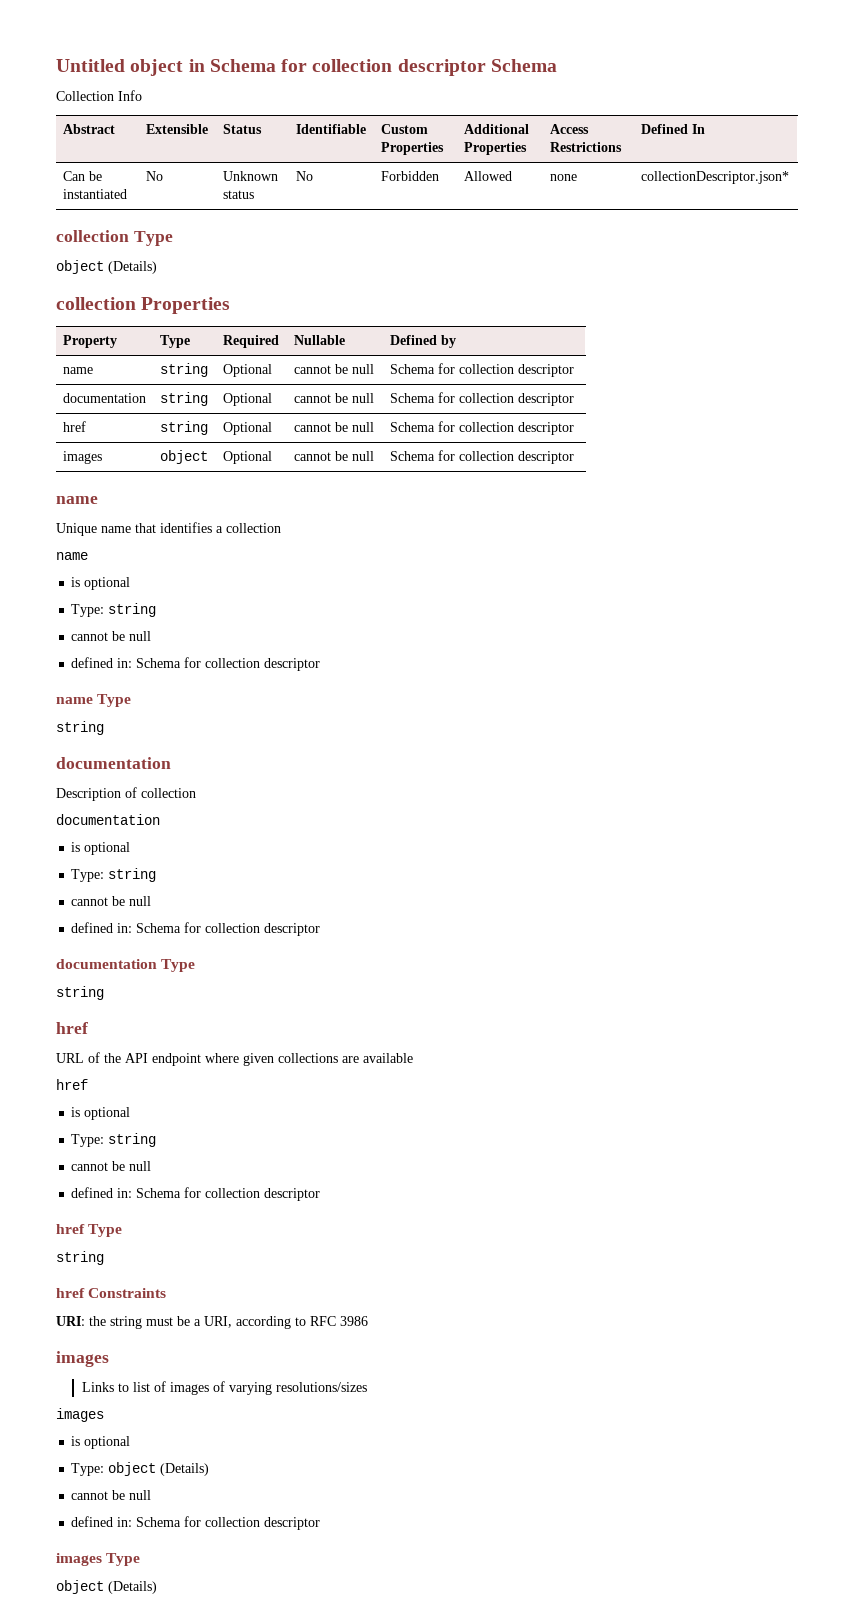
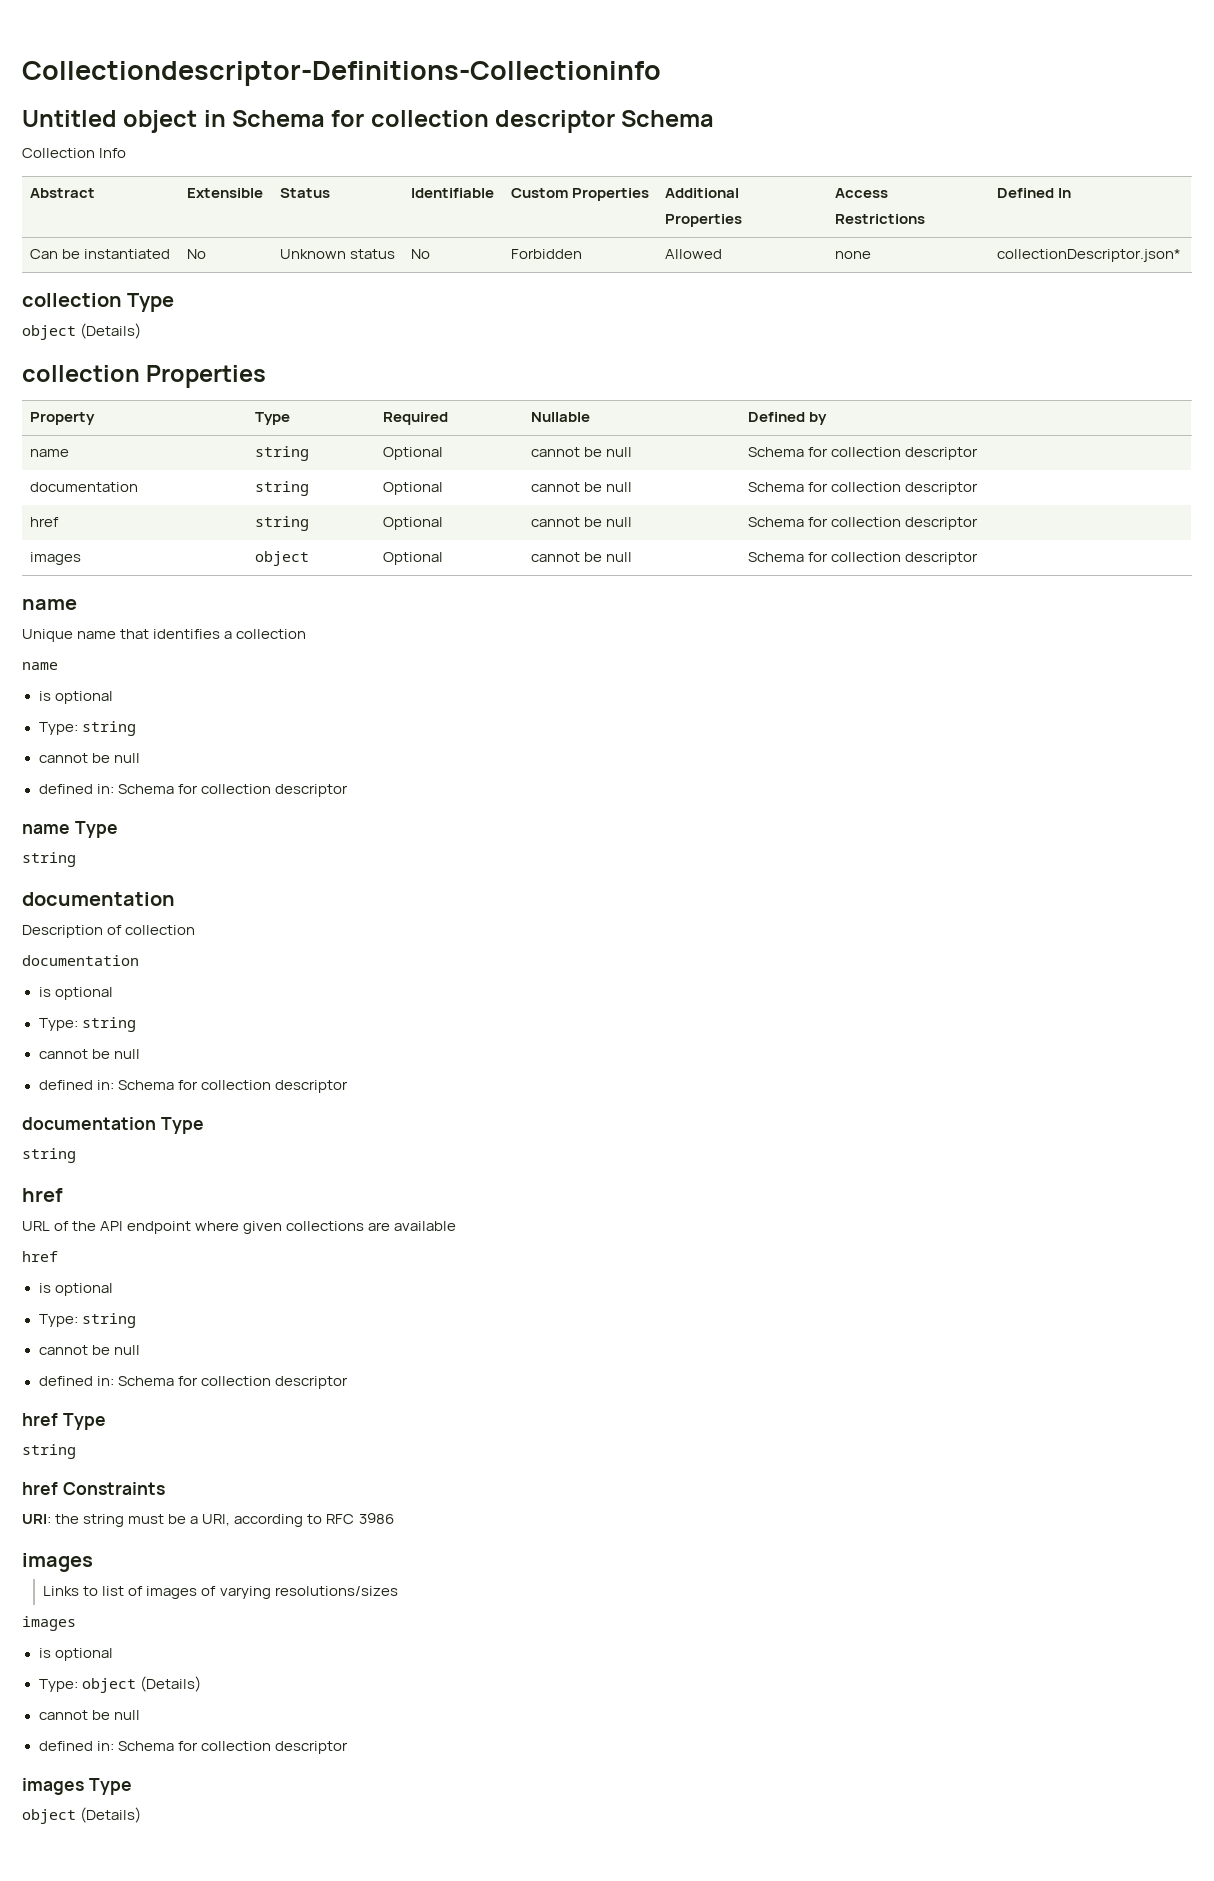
+ Collectiondescriptor-Definitions-Collectioninfo

